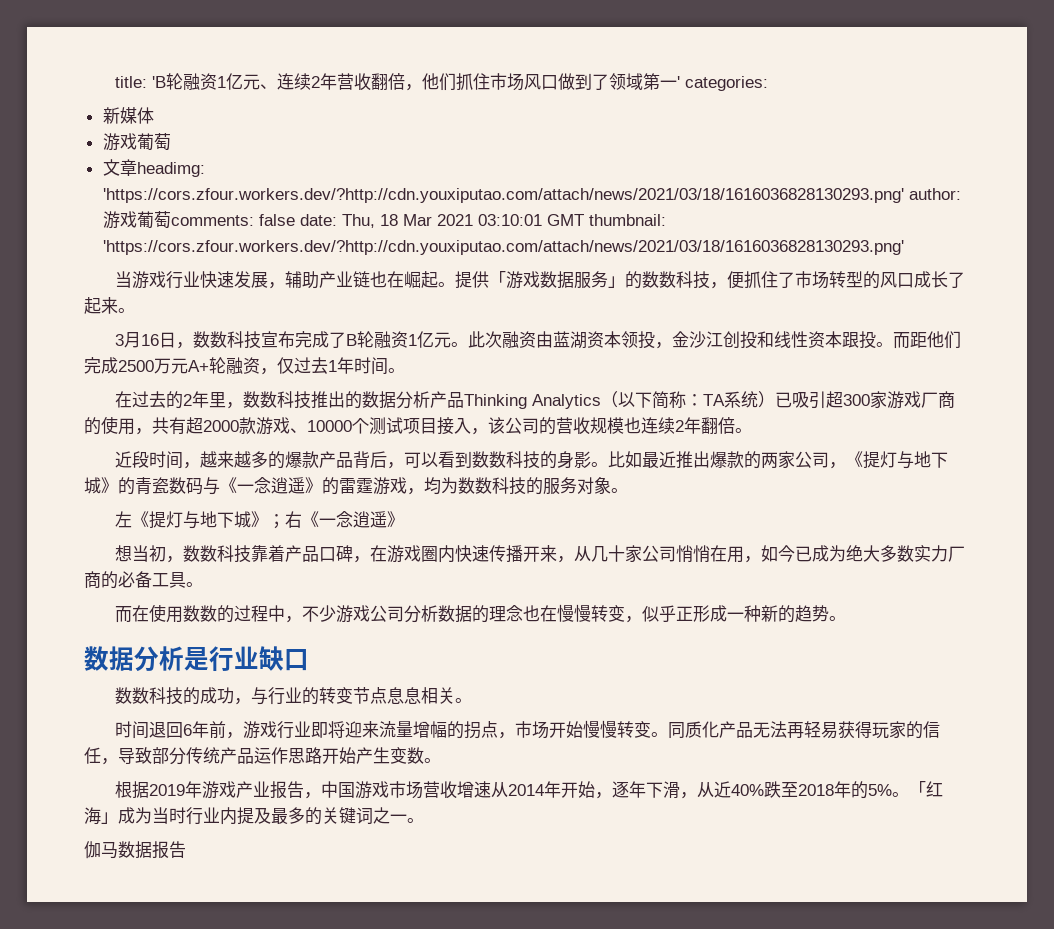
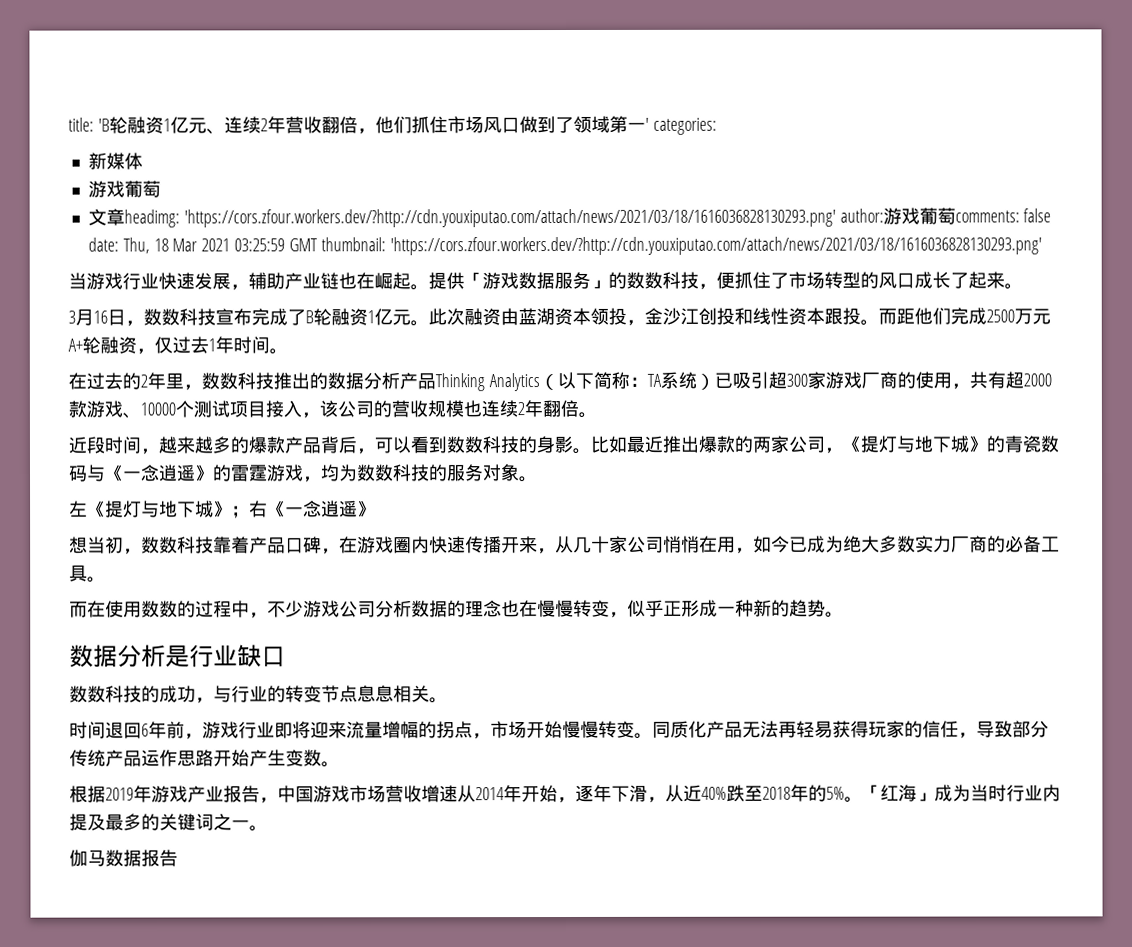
- 文章headimg: 'https://cors.zfour.workers.dev/?http://cdn.youxiputao.com/attach/news/2021/03/18/1616036828130293.png' author:游戏葡萄comments: false date: Thu, 18 Mar 2021 03:10:01 GMT thumbnail: 'https://cors.zfour.workers.dev/?http://cdn.youxiputao.com/attach/news/2021/03/18/1616036828130293.png'
+ 文章headimg: 'https://cors.zfour.workers.dev/?http://cdn.youxiputao.com/attach/news/2021/03/18/1616036828130293.png' author:游戏葡萄comments: false date: Thu, 18 Mar 2021 03:25:59 GMT thumbnail: 'https://cors.zfour.workers.dev/?http://cdn.youxiputao.com/attach/news/2021/03/18/1616036828130293.png'

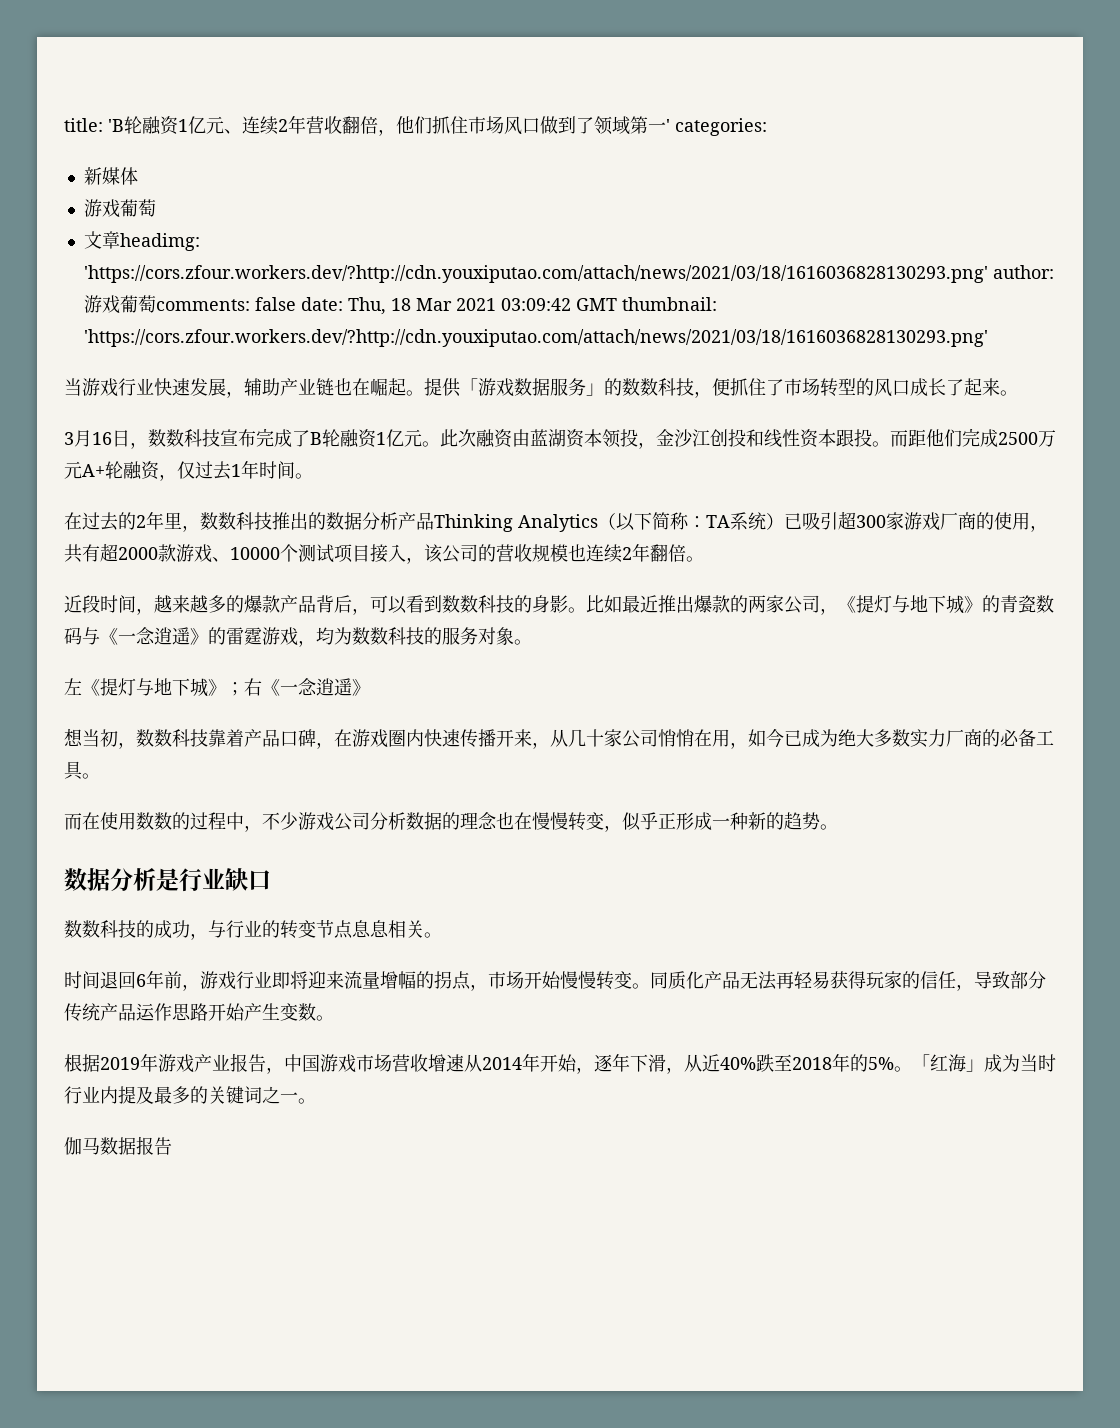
- 文章headimg: 'https://cors.zfour.workers.dev/?http://cdn.youxiputao.com/attach/news/2021/03/18/1616036828130293.png' author:游戏葡萄comments: false date: Thu, 18 Mar 2021 03:25:59 GMT thumbnail: 'https://cors.zfour.workers.dev/?http://cdn.youxiputao.com/attach/news/2021/03/18/1616036828130293.png'
+ 文章headimg: 'https://cors.zfour.workers.dev/?http://cdn.youxiputao.com/attach/news/2021/03/18/1616036828130293.png' author:游戏葡萄comments: false date: Thu, 18 Mar 2021 03:09:42 GMT thumbnail: 'https://cors.zfour.workers.dev/?http://cdn.youxiputao.com/attach/news/2021/03/18/1616036828130293.png'

